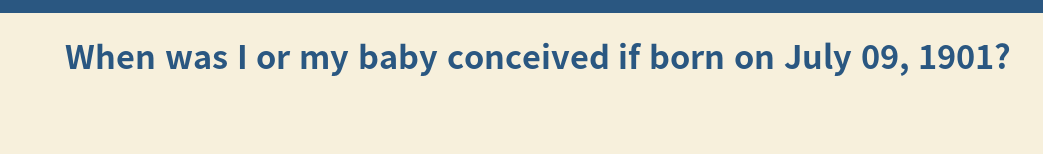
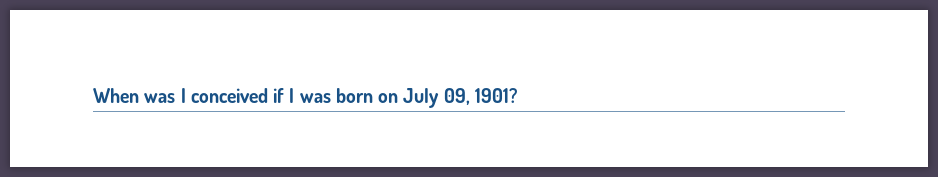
- When was I or my baby conceived if born on July 09, 1901?
+ When was I conceived if I was born on July 09, 1901?

